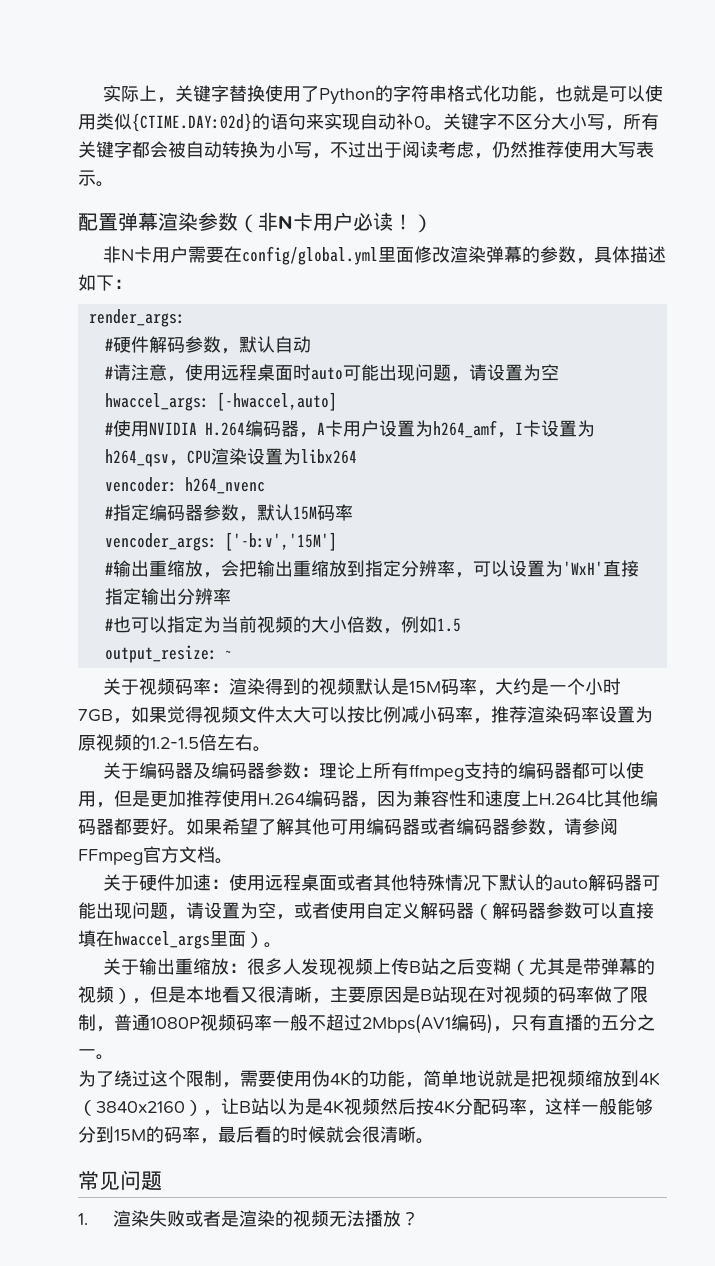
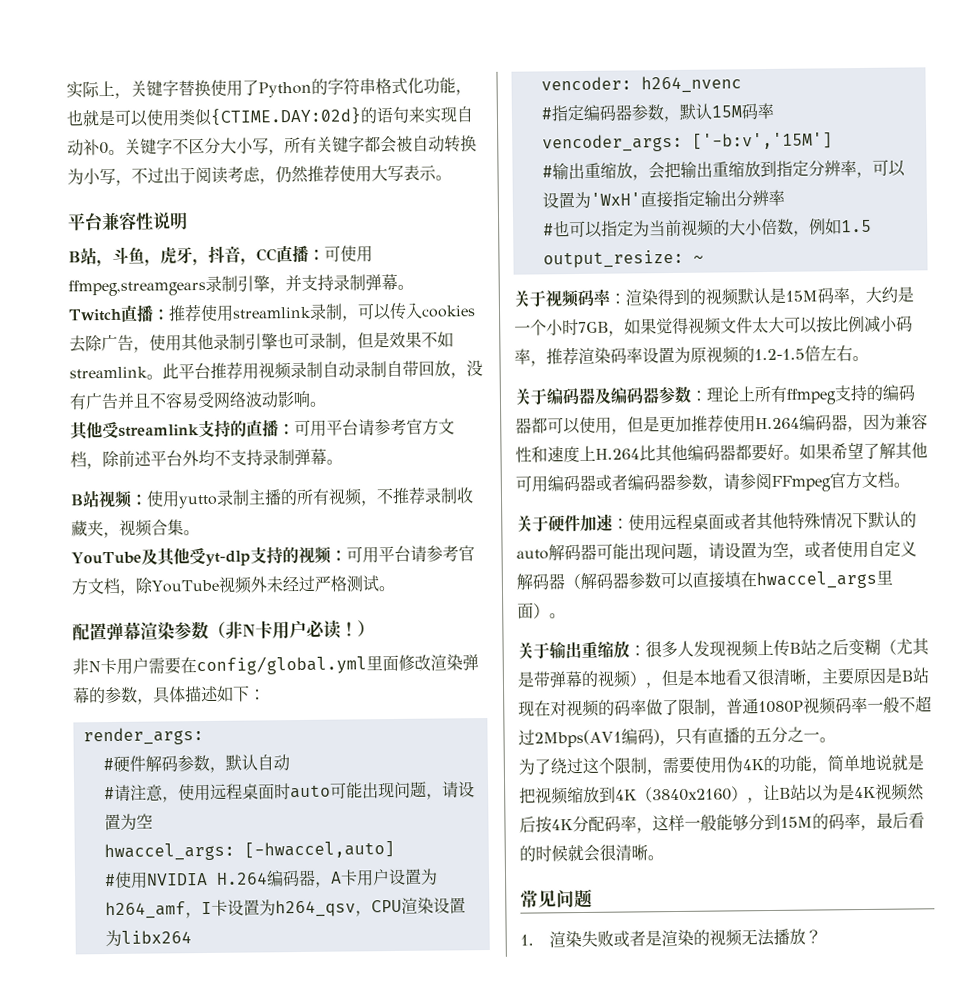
+ 平台兼容性说明
+ B站，斗鱼，虎牙，抖音，CC直播：可使用ffmpeg,streamgears录制引擎，并支持录制弹幕。
+ Twitch直播：推荐使用streamlink录制，可以传入cookies去除广告，使用其他录制引擎也可录制，但是效果不如streamlink。此平台推荐用视频录制自动录制自带回放，没有广告并且不容易受网络波动影响。
+ 其他受streamlink支持的直播：可用平台请参考官方文档，除前述平台外均不支持录制弹幕。
+ B站视频：使用yutto录制主播的所有视频，不推荐录制收藏夹，视频合集。
+ YouTube及其他受yt-dlp支持的视频：可用平台请参考官方文档，除YouTube视频外未经过严格测试。

